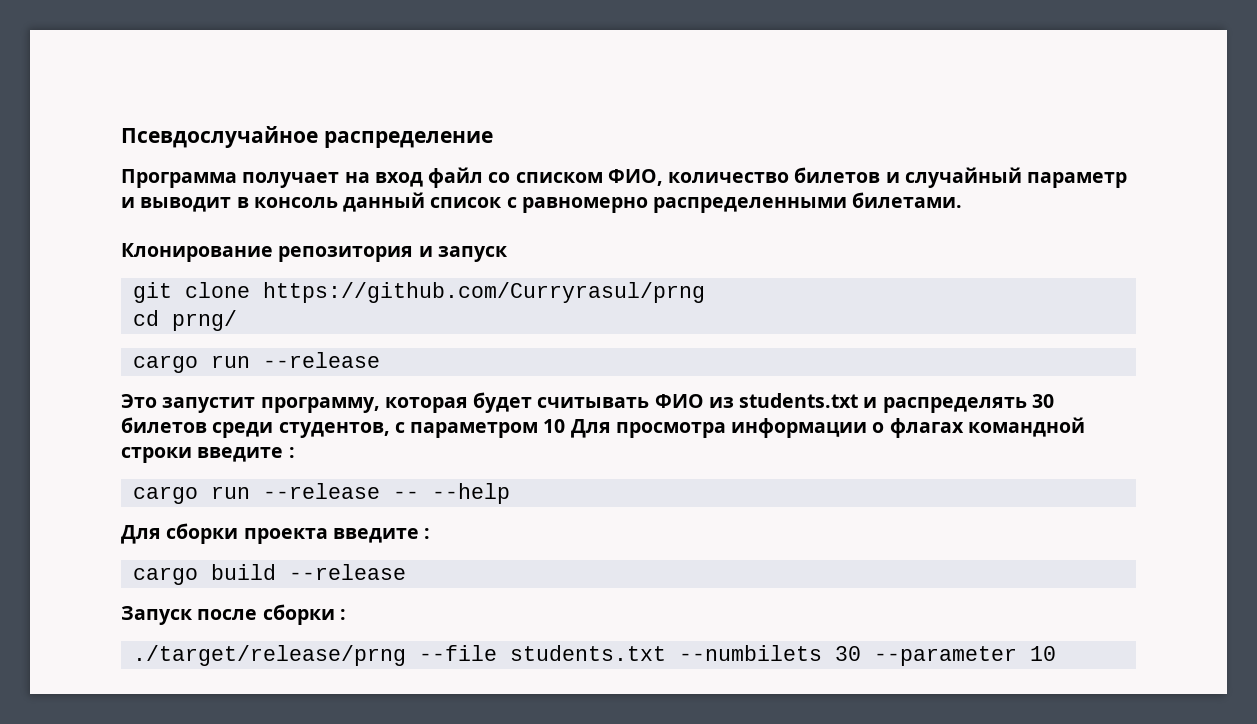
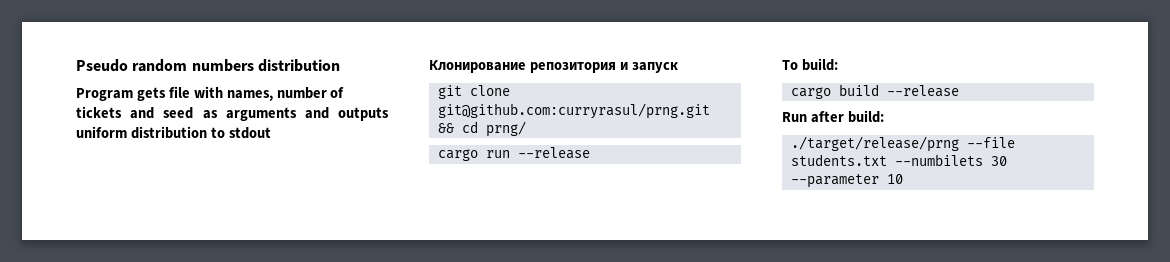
- Псевдослучайное распределение
- Программа получает на вход файл со списком ФИО, количество билетов и случайный параметр и выводит в консоль данный список с равномерно распределенными билетами.
+ Pseudo random numbers distribution
+ Program gets file with names, number of tickets and seed as arguments and outputs uniform distribution to stdout
- git clone https://github.com/Curryrasul/prng
- cd prng/
+ git clone git@github.com:curryrasul/prng.git && cd prng/
- Это запустит программу, которая будет считывать ФИО из students.txt и распределять 30 билетов среди студентов, с параметром 10 Для просмотра информации о флагах командной строки введите :
- cargo run --release -- --help
- Для сборки проекта введите :
+ To build:
- Запуск после сборки :
+ Run after build:

